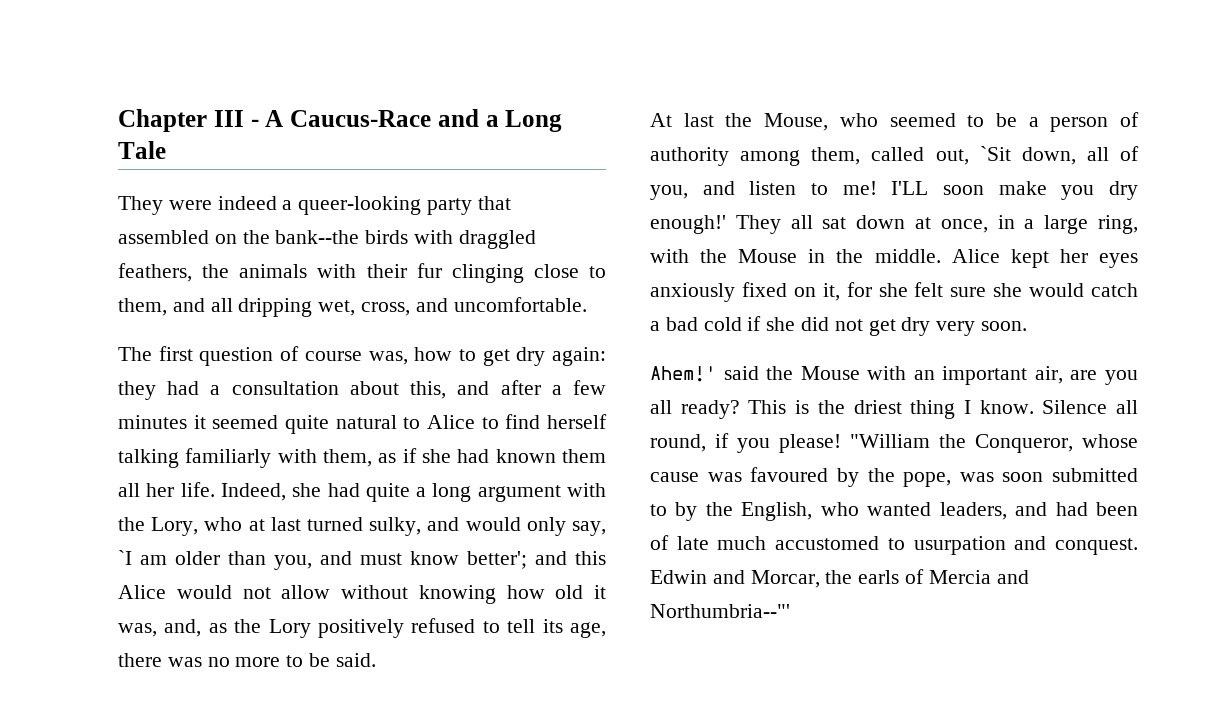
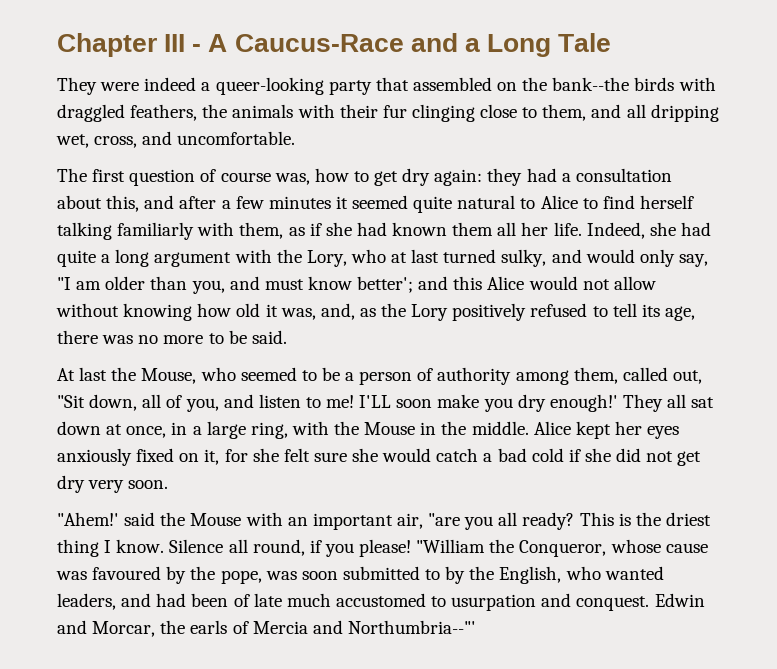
- Indeed, she had quite a long argument with the Lory, who at last turned sulky, and would only say, `I am older than you, and must know better'; and this Alice would not allow without knowing how old it was, and, as the Lory positively refused to tell its age, there was no more to be said.
+ Indeed, she had quite a long argument with the Lory, who at last turned sulky, and would only say, "I am older than you, and must know better'; and this Alice would not allow without knowing how old it was, and, as the Lory positively refused to tell its age, there was no more to be said.
- At last the Mouse, who seemed to be a person of authority among them, called out, `Sit down, all of you, and listen to me!
+ At last the Mouse, who seemed to be a person of authority among them, called out, "Sit down, all of you, and listen to me!
- Ahem!' said the Mouse with an important air, are you all ready?
+ "Ahem!' said the Mouse with an important air, "are you all ready?

